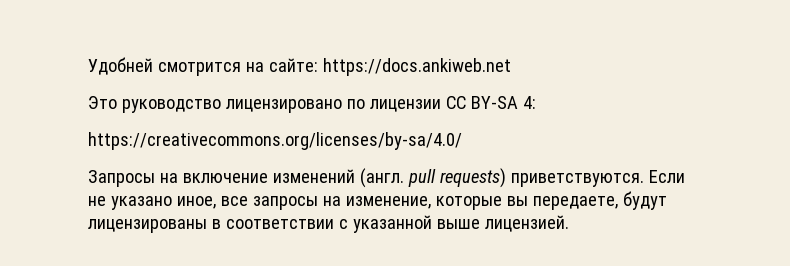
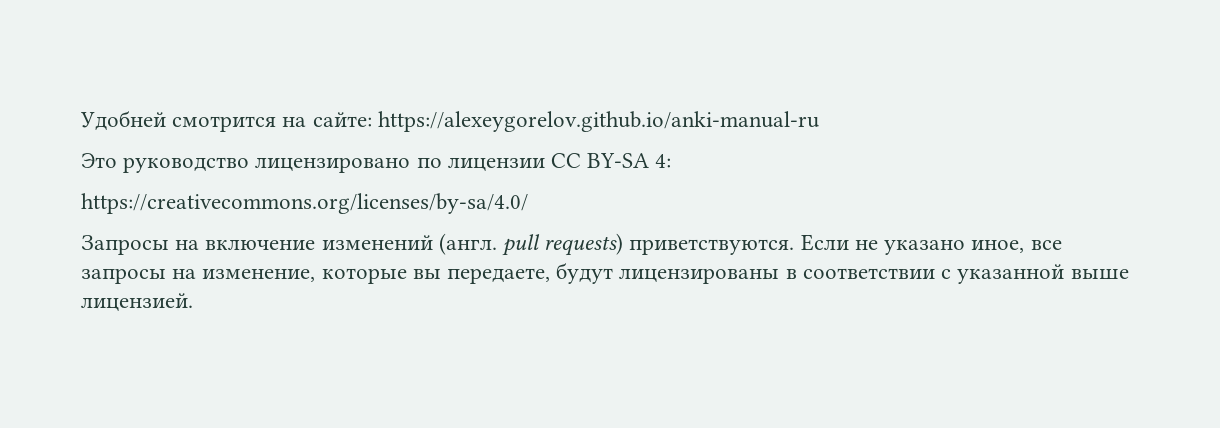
- Удобней смотрится на сайте: https://docs.ankiweb.net
+ Удобней смотрится на сайте: https://alexeygorelov.github.io/anki-manual-ru

